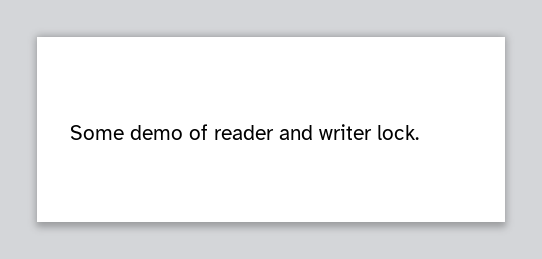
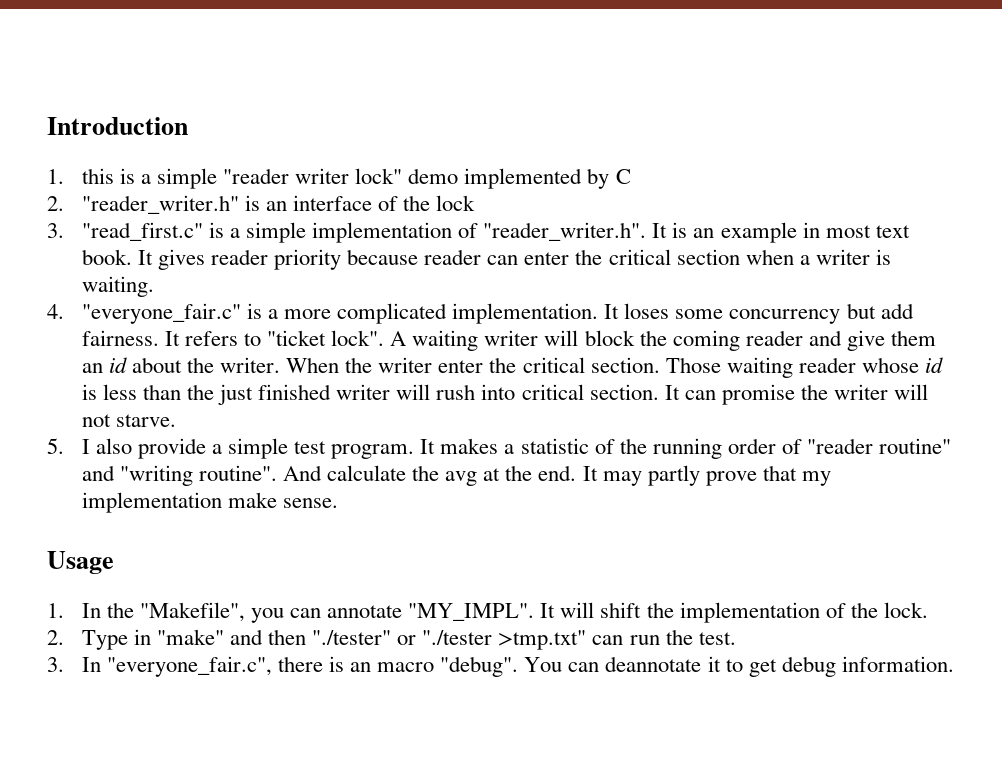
- Some demo of reader and writer lock.
+ Introduction
+ 1. this is a simple "reader writer lock" demo implemented by C
+ 2. "reader_writer.h" is an interface of the lock
+ 3. "read_first.c" is a simple implementation of "reader_writer.h". It is an example in most text book. It gives reader priority because reader can enter the critical section when a writer is waiting.
+ 4. "everyone_fair.c" is a more complicated implementation. It loses some concurrency but add fairness. It refers to "ticket lock". A waiting writer will block the coming reader and give them an id about the writer. When the writer enter the critical section. Those waiting reader whose id is less than the just finished writer will rush into critical section. It can promise the writer will not starve.
+ 5. I also provide a simple test program. It makes a statistic of the running order of "reader routine" and "writing routine". And calculate the avg at the end. It may partly prove that my implementation make sense.
+ Usage
+ 1. In the "Makefile", you can annotate "MY_IMPL". It will shift the implementation of the lock.
+ 2. Type in "make" and then "./tester" or "./tester >tmp.txt" can run the test.
+ 3. In "everyone_fair.c", there is an macro "debug". You can deannotate it to get debug information.

